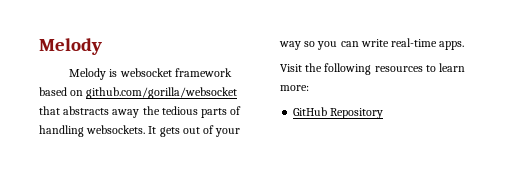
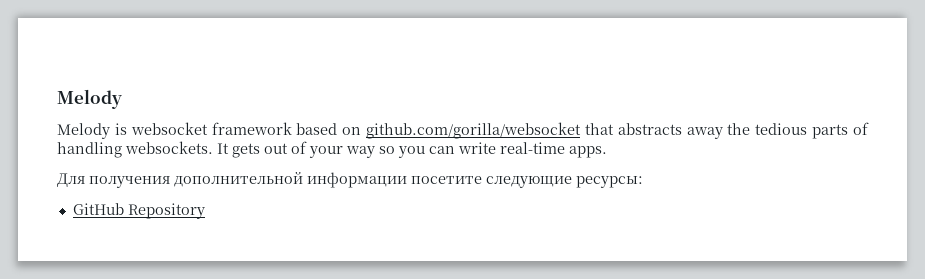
- Visit the following resources to learn more:
+ Для получения дополнительной информации посетите следующие ресурсы:

